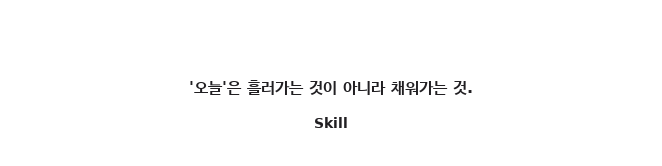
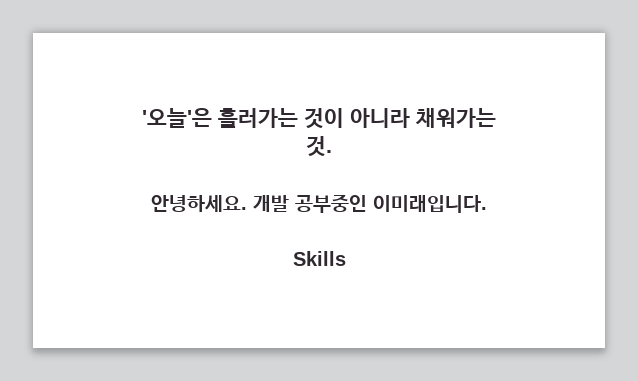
- Skill
+ 안녕하세요. 개발 공부중인 이미래입니다.
+ Skills

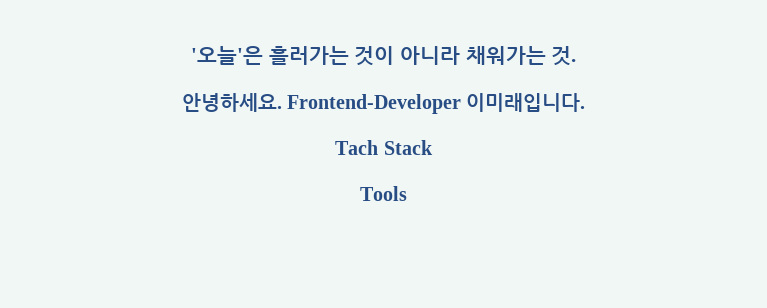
- 개발 공부중인 이미래입니다.
+ Frontend-Developer 이미래입니다.
- Skills
+ Tach Stack
+ Tools

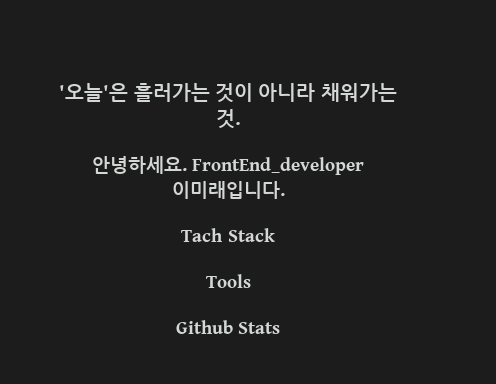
- Frontend-Developer 이미래입니다.
+ FrontEnd_developer 이미래입니다.
+ Github Stats

